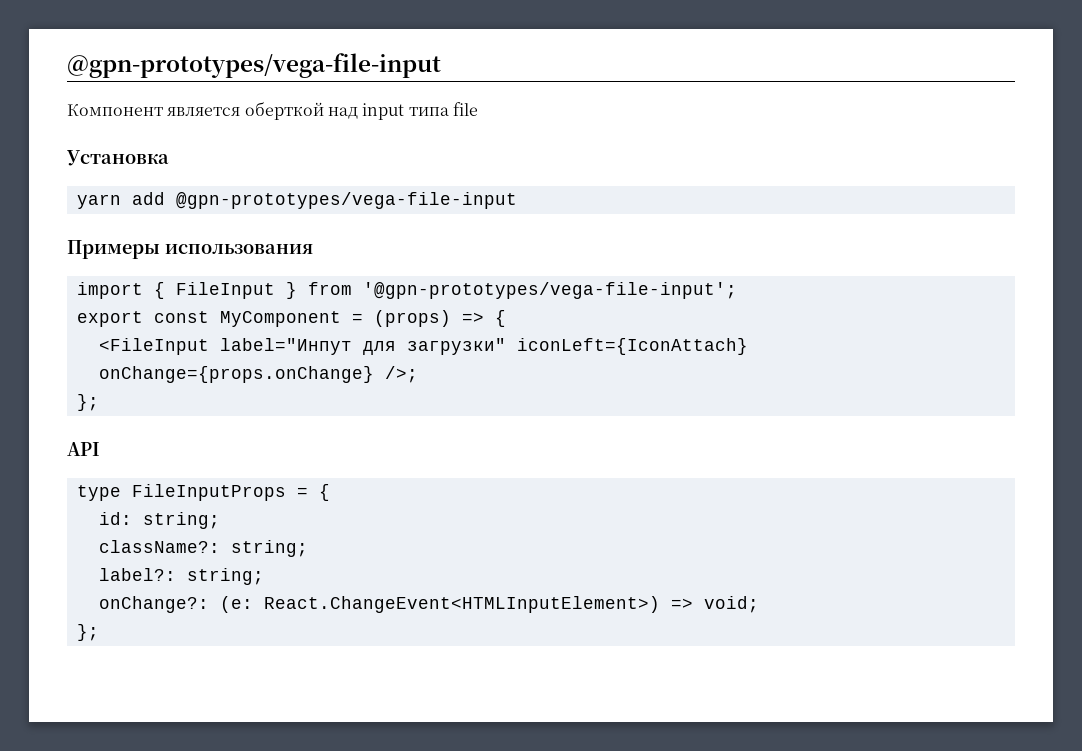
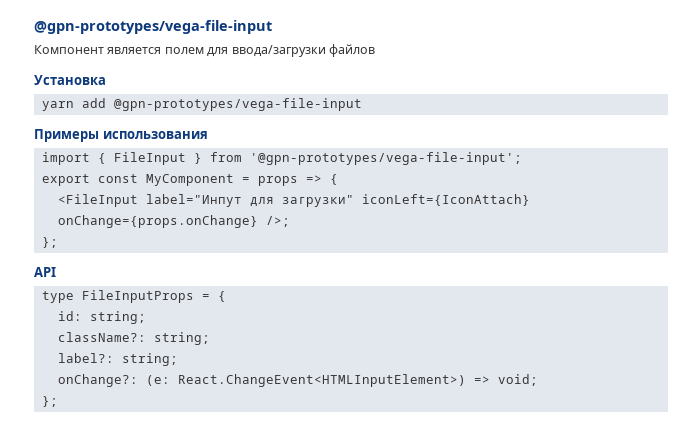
- Компонент является оберткой над input типа file
+ Компонент является полем для ввода/загрузки файлов
- export const MyComponent = (props) => {
+ export const MyComponent = props => {

